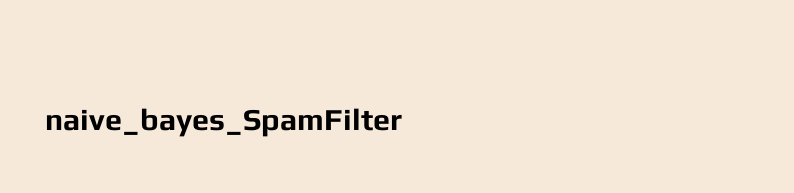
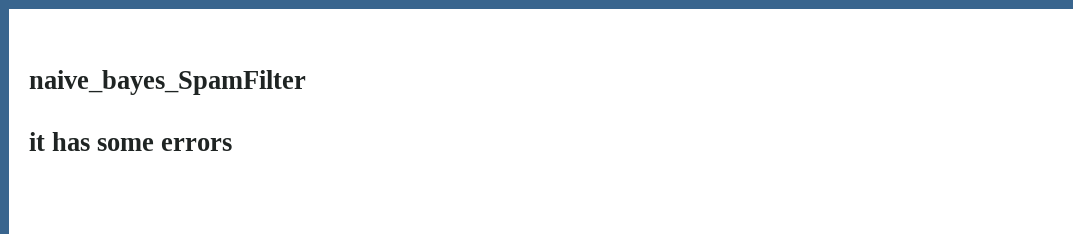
+ it has some errors

